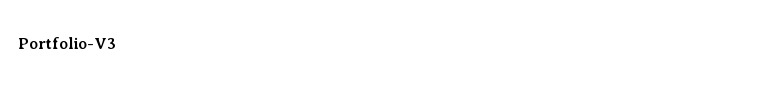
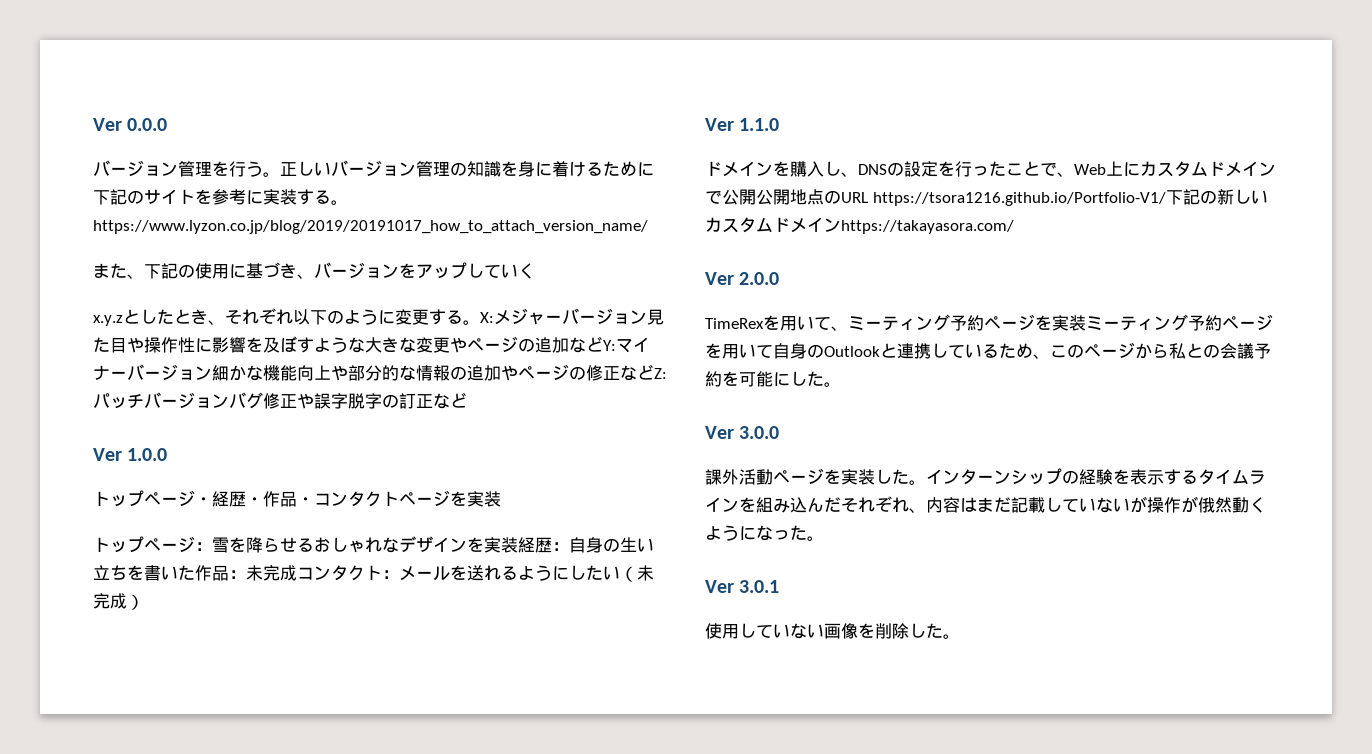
- Portfolio-V3
+ Ver 0.0.0
+ バージョン管理を行う。正しいバージョン管理の知識を身に着けるために下記のサイトを参考に実装する。https://www.lyzon.co.jp/blog/2019/20191017_how_to_attach_version_name/
+ また、下記の使用に基づき、バージョンをアップしていく
+ x.y.zとしたとき、それぞれ以下のように変更する。X:メジャーバージョン見た目や操作性に影響を及ぼすような大きな変更やページの追加などY:マイナーバージョン細かな機能向上や部分的な情報の追加やページの修正などZ:パッチバージョンバグ修正や誤字脱字の訂正など
+ Ver 1.0.0
+ トップページ・経歴・作品・コンタクトページを実装
+ トップページ：雪を降らせるおしゃれなデザインを実装経歴：自身の生い立ちを書いた作品：未完成コンタクト：メールを送れるようにしたい（未完成）
+ Ver 1.1.0
+ ドメインを購入し、DNSの設定を行ったことで、Web上にカスタムドメインで公開公開地点のURL https://tsora1216.github.io/Portfolio-V1/下記の新しいカスタムドメインhttps://takayasora.com/
+ Ver 2.0.0
+ TimeRexを用いて、ミーティング予約ページを実装ミーティング予約ページを用いて自身のOutlookと連携しているため、このページから私との会議予約を可能にした。
+ Ver 3.0.0
+ 課外活動ページを実装した。インターンシップの経験を表示するタイムラインを組み込んだそれぞれ、内容はまだ記載していないが操作が俄然動くようになった。
+ Ver 3.0.1
+ 使用していない画像を削除した。

